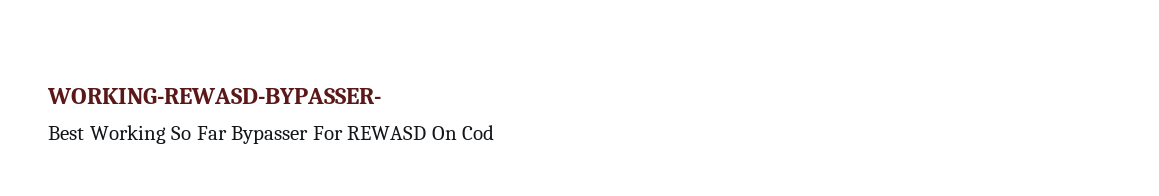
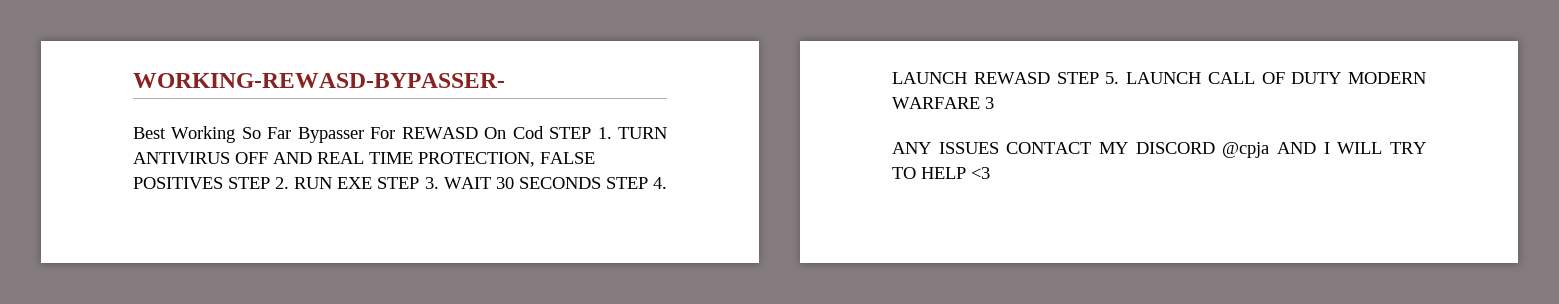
- Best Working So Far Bypasser For REWASD On Cod
+ Best Working So Far Bypasser For REWASD On Cod STEP 1. TURN ANTIVIRUS OFF AND REAL TIME PROTECTION, FALSE POSITIVES STEP 2. RUN EXE STEP 3. WAIT 30 SECONDS STEP 4. LAUNCH REWASD STEP 5. LAUNCH CALL OF DUTY MODERN WARFARE 3
+ ANY ISSUES CONTACT MY DISCORD @cpja AND I WILL TRY TO HELP <3

